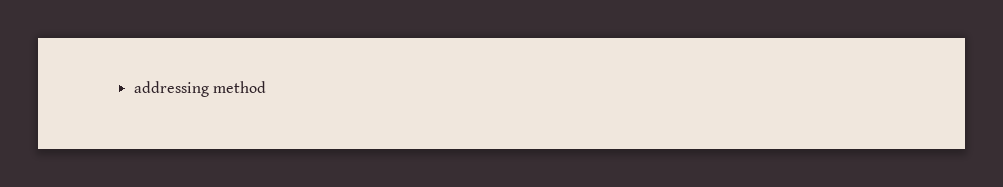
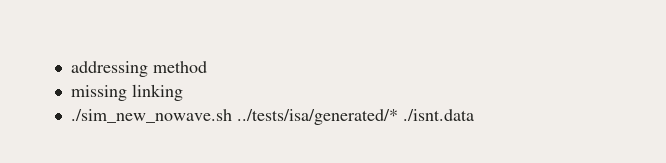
+ missing linking
+ ./sim_new_nowave.sh ../tests/isa/generated/* ./isnt.data

